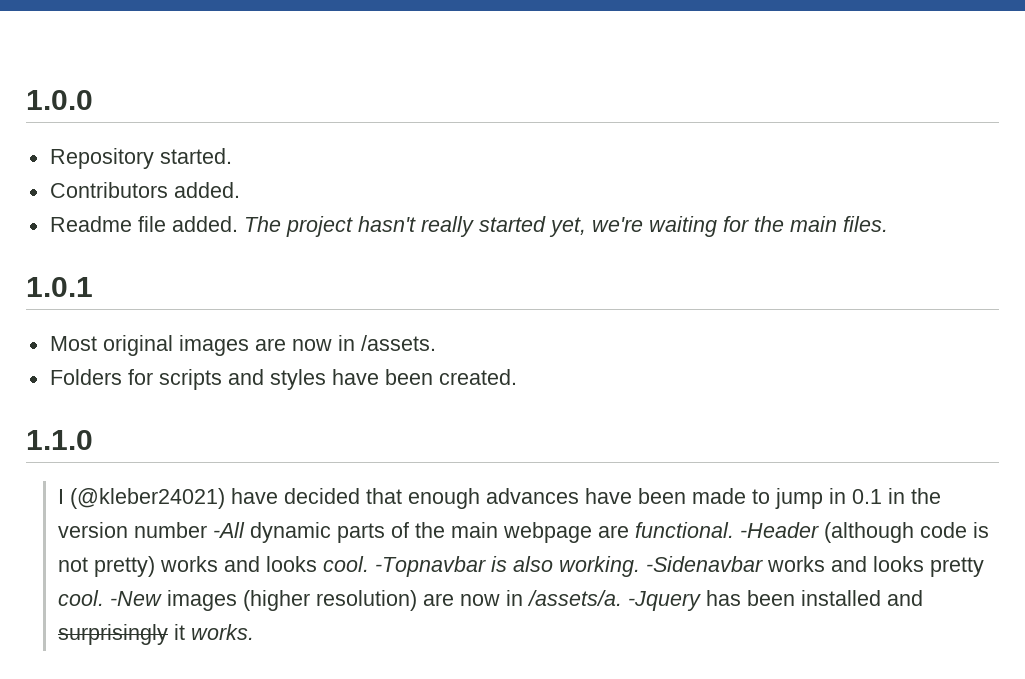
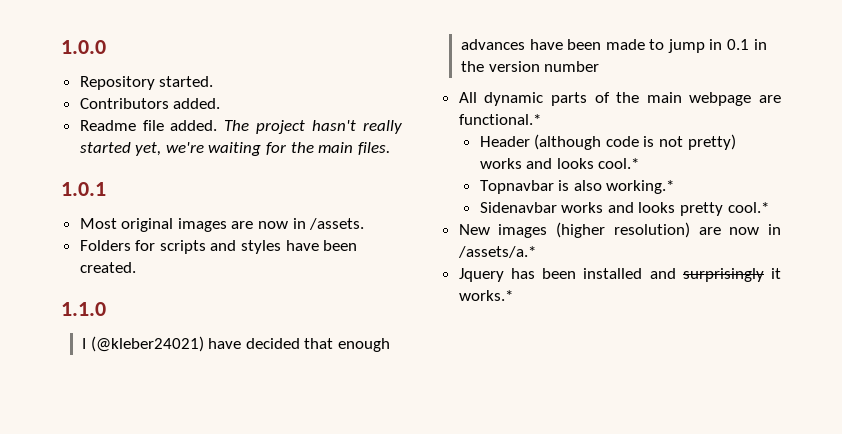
- I (@kleber24021) have decided that enough advances have been made to jump in 0.1 in the version number -All dynamic parts of the main webpage are functional. -Header (although code is not pretty) works and looks cool. -Topnavbar is also working. -Sidenavbar works and looks pretty cool. -New images (higher resolution) are now in /assets/a. -Jquery has been installed and surprisingly it works.
+ I (@kleber24021) have decided that enough advances have been made to jump in 0.1 in the version number
+ All dynamic parts of the main webpage are functional.*
+ Header (although code is not pretty) works and looks cool.*
+ Topnavbar is also working.*
+ Sidenavbar works and looks pretty cool.*
+ New images (higher resolution) are now in /assets/a.*
+ Jquery has been installed and surprisingly it works.*

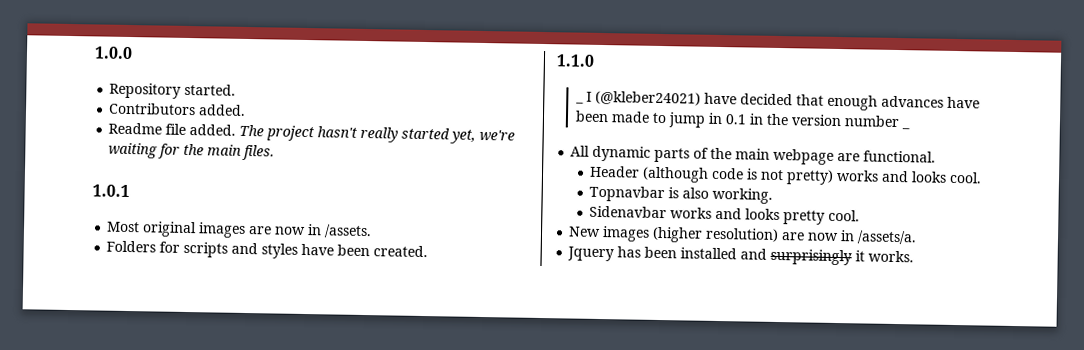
- I (@kleber24021) have decided that enough advances have been made to jump in 0.1 in the version number
+ _ I (@kleber24021) have decided that enough advances have been made to jump in 0.1 in the version number _
- All dynamic parts of the main webpage are functional.*
+ All dynamic parts of the main webpage are functional.
- Header (although code is not pretty) works and looks cool.*
+ Header (although code is not pretty) works and looks cool.
- Topnavbar is also working.*
+ Topnavbar is also working.
- Sidenavbar works and looks pretty cool.*
+ Sidenavbar works and looks pretty cool.
- New images (higher resolution) are now in /assets/a.*
+ New images (higher resolution) are now in /assets/a.
- Jquery has been installed and surprisingly it works.*
+ Jquery has been installed and surprisingly it works.

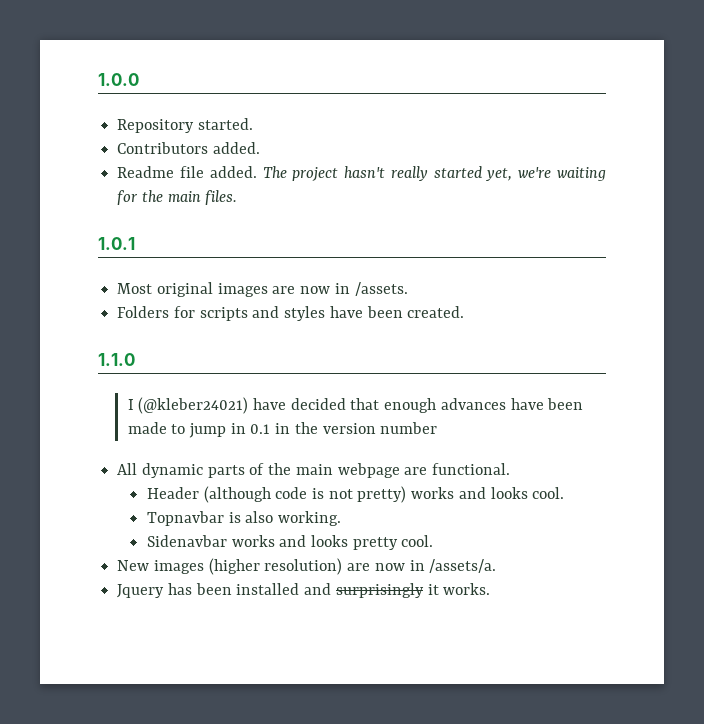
- _ I (@kleber24021) have decided that enough advances have been made to jump in 0.1 in the version number _
+ I (@kleber24021) have decided that enough advances have been made to jump in 0.1 in the version number

